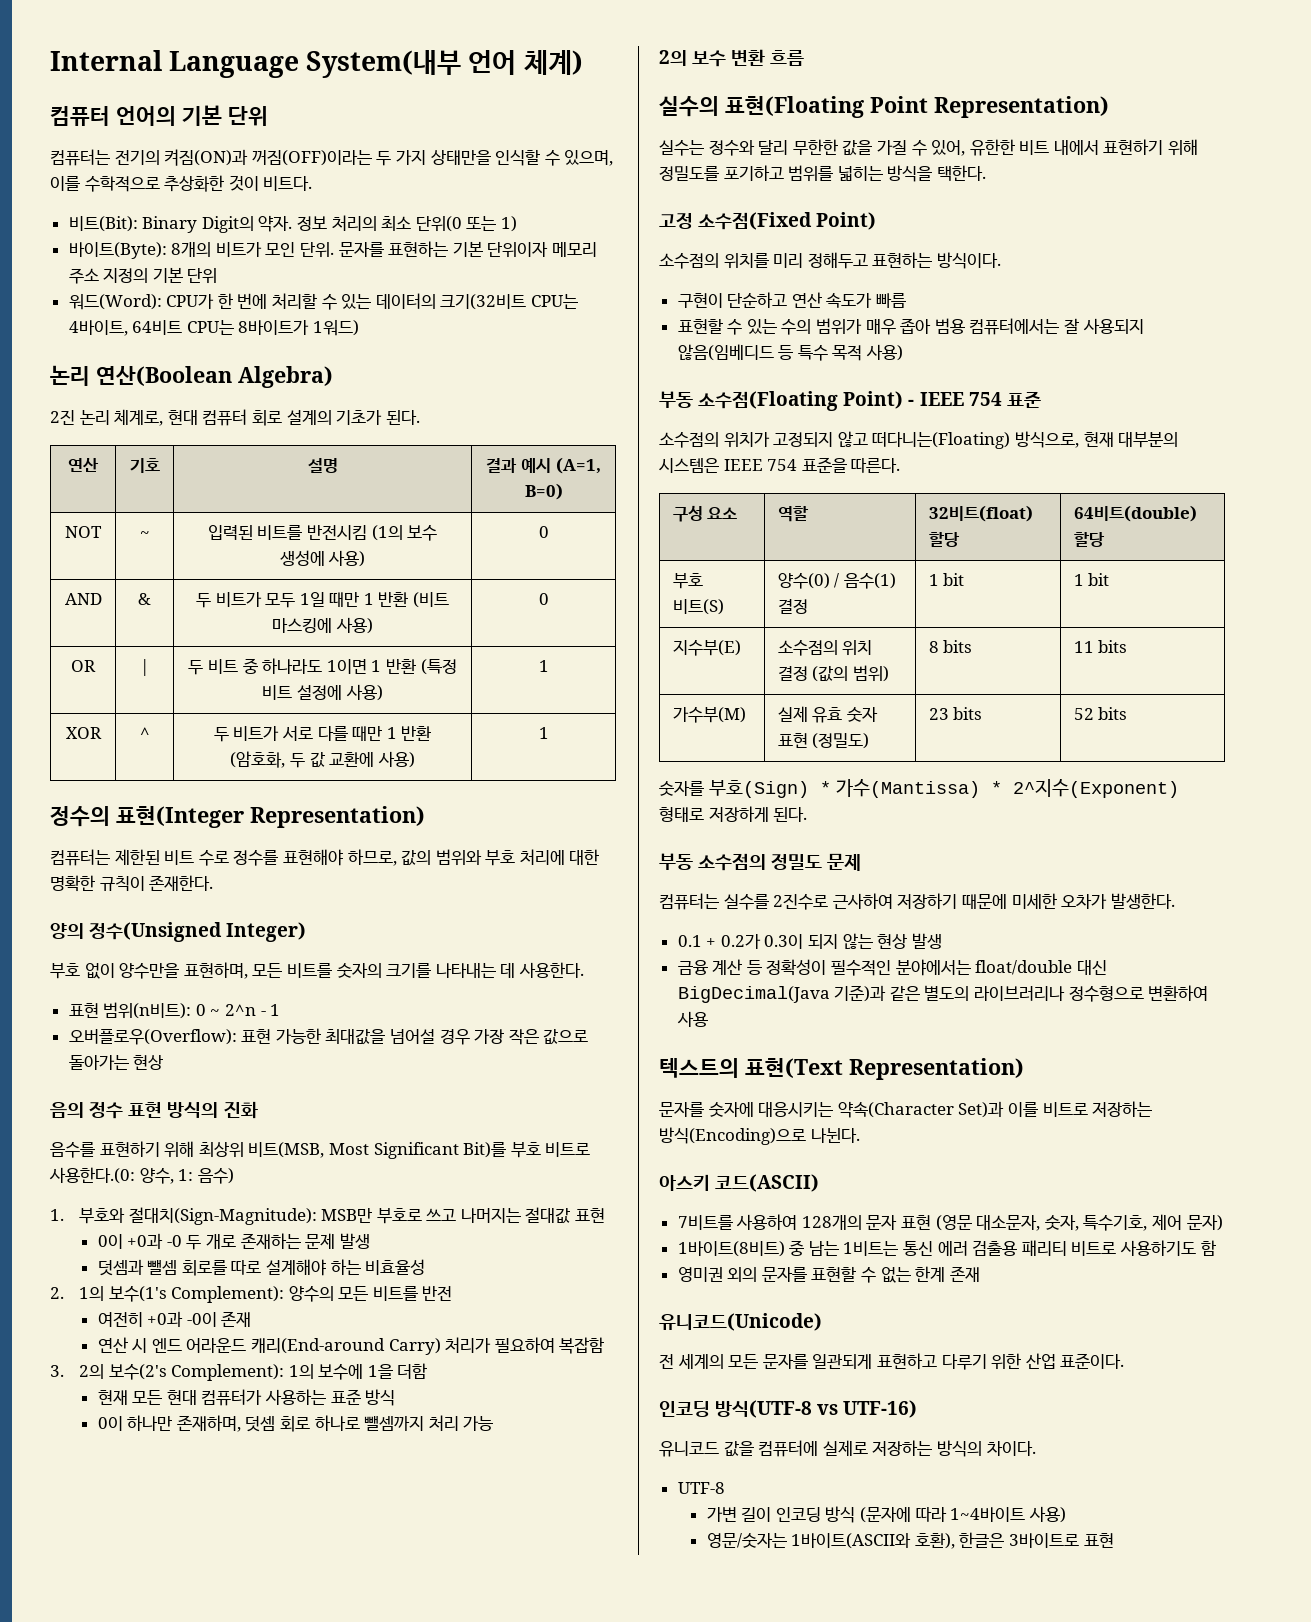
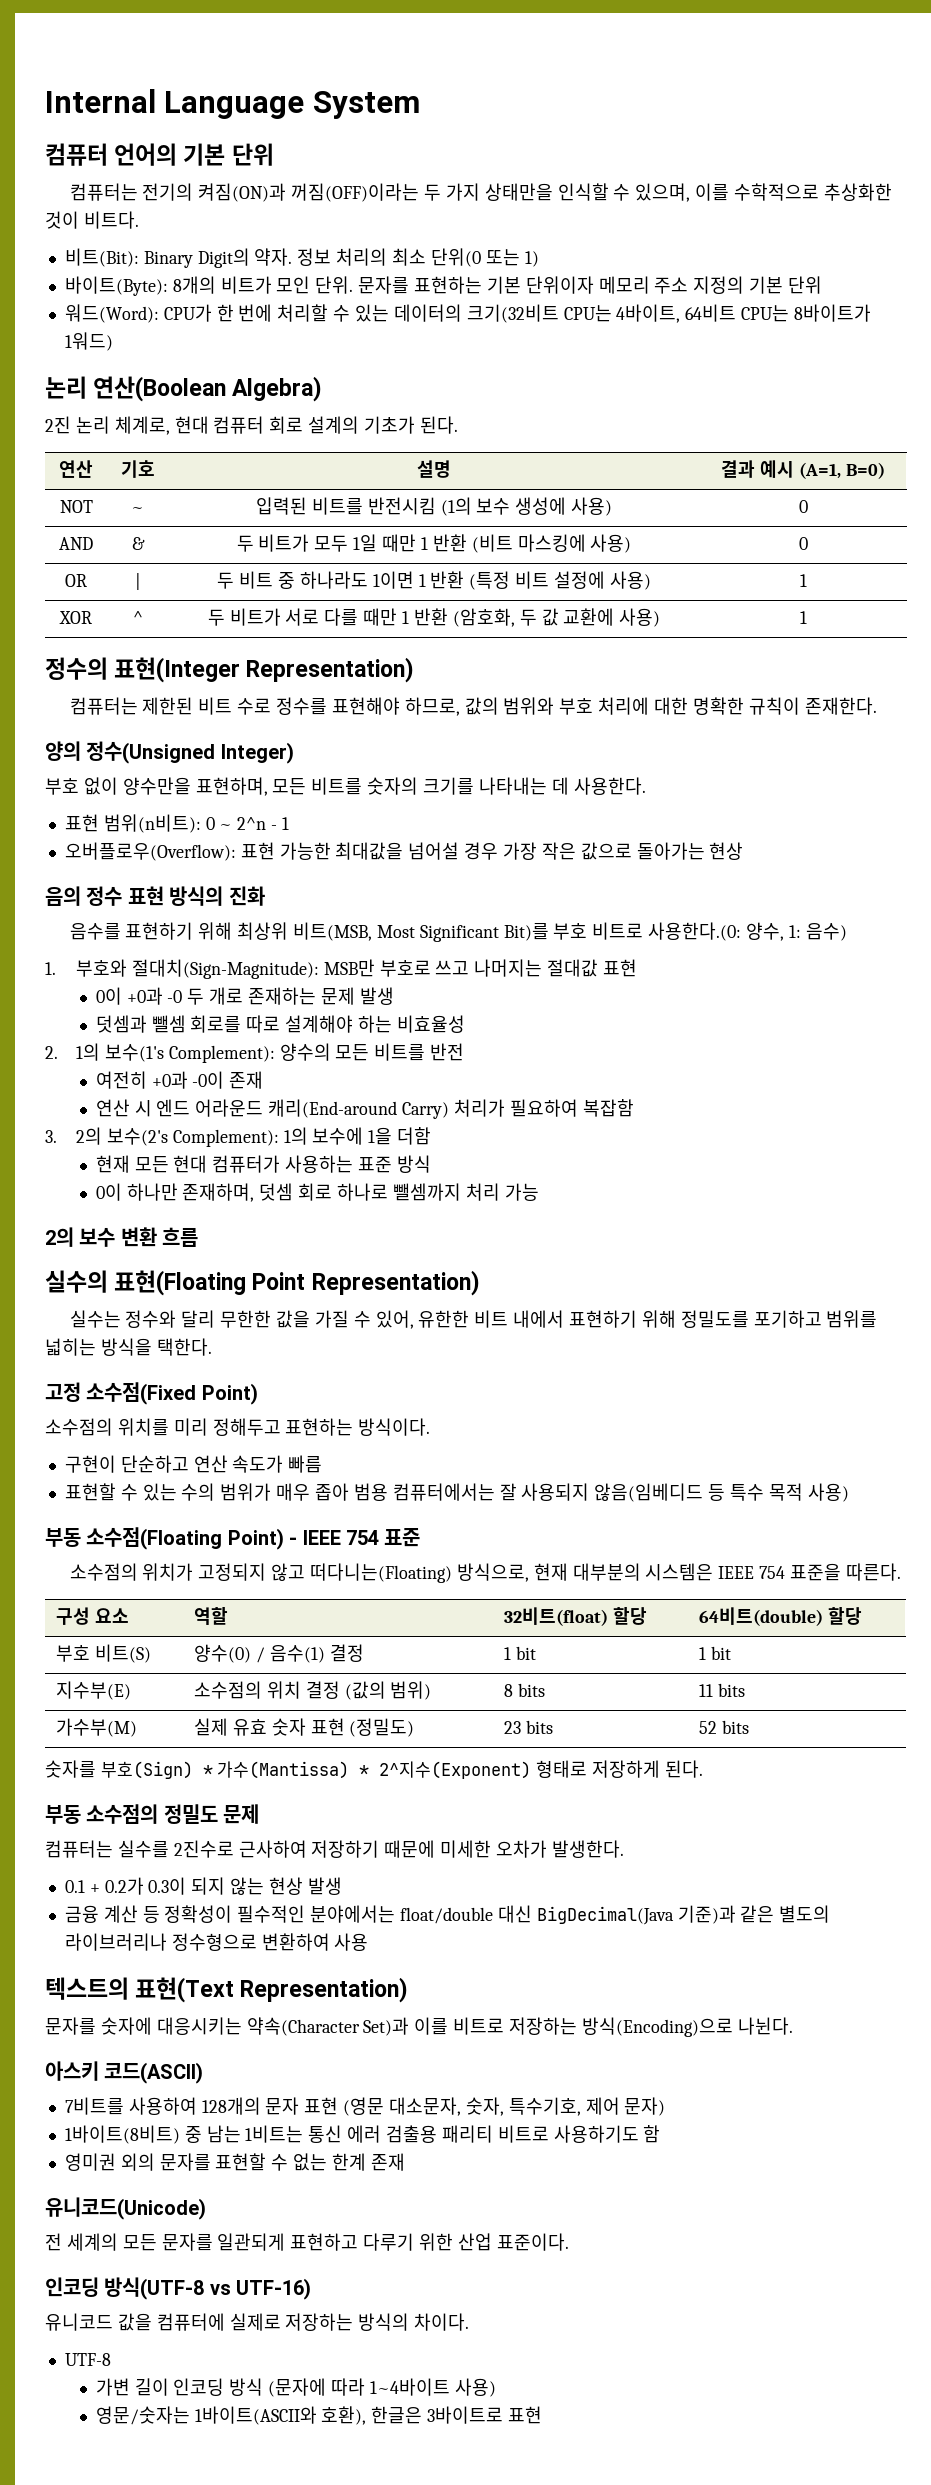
- Internal Language System(내부 언어 체계)
+ Internal Language System

